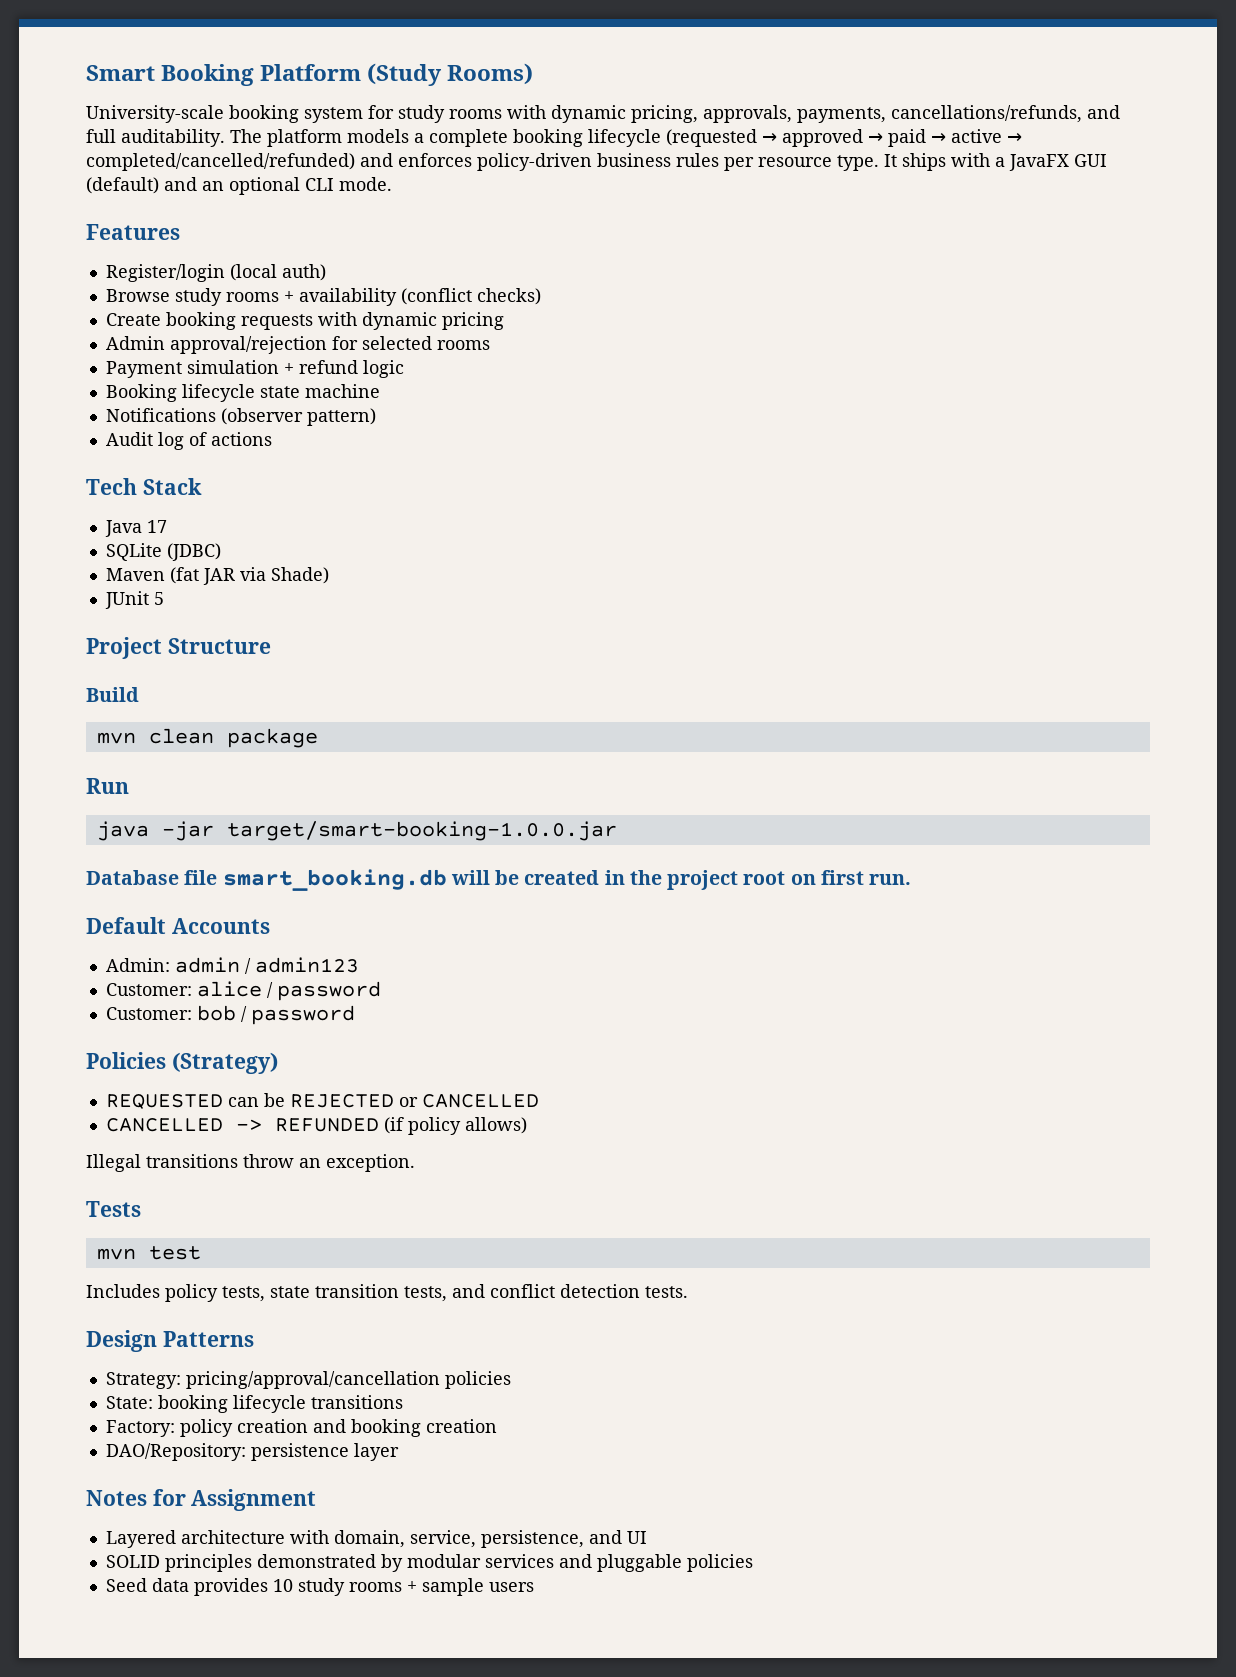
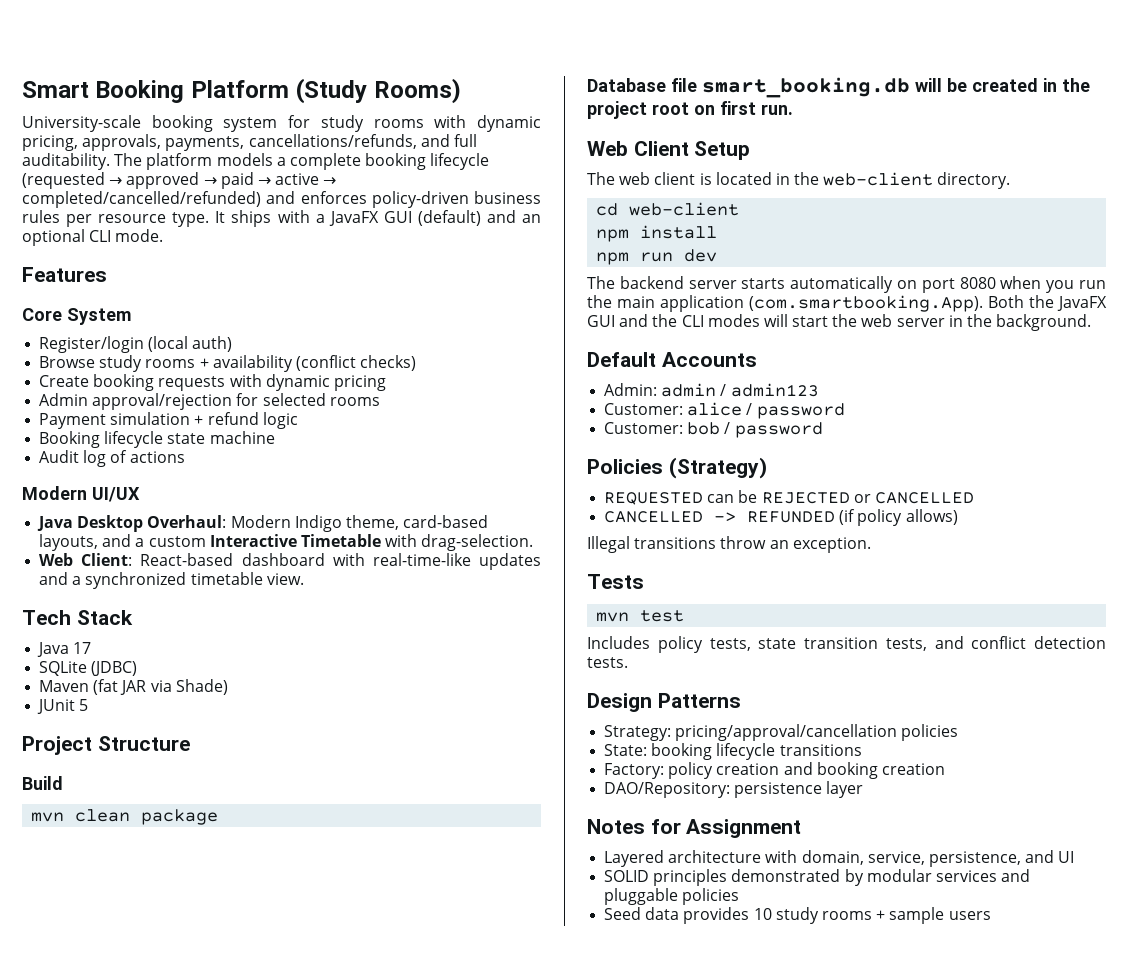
+ Core System
- Notifications (observer pattern)
+ Modern UI/UX
+ Java Desktop Overhaul: Modern Indigo theme, card-based layouts, and a custom Interactive Timetable with drag-selection.
+ Web Client: React-based dashboard with real-time-like updates and a synchronized timetable view.
- Run
- java -jar target/smart-booking-1.0.0.jar
+ Web Client Setup
+ The web client is located in the web-client directory.
+ cd web-client
+ npm install
+ npm run dev
+ The backend server starts automatically on port 8080 when you run the main application (com.smartbooking.App). Both the JavaFX GUI and the CLI modes will start the web server in the background.

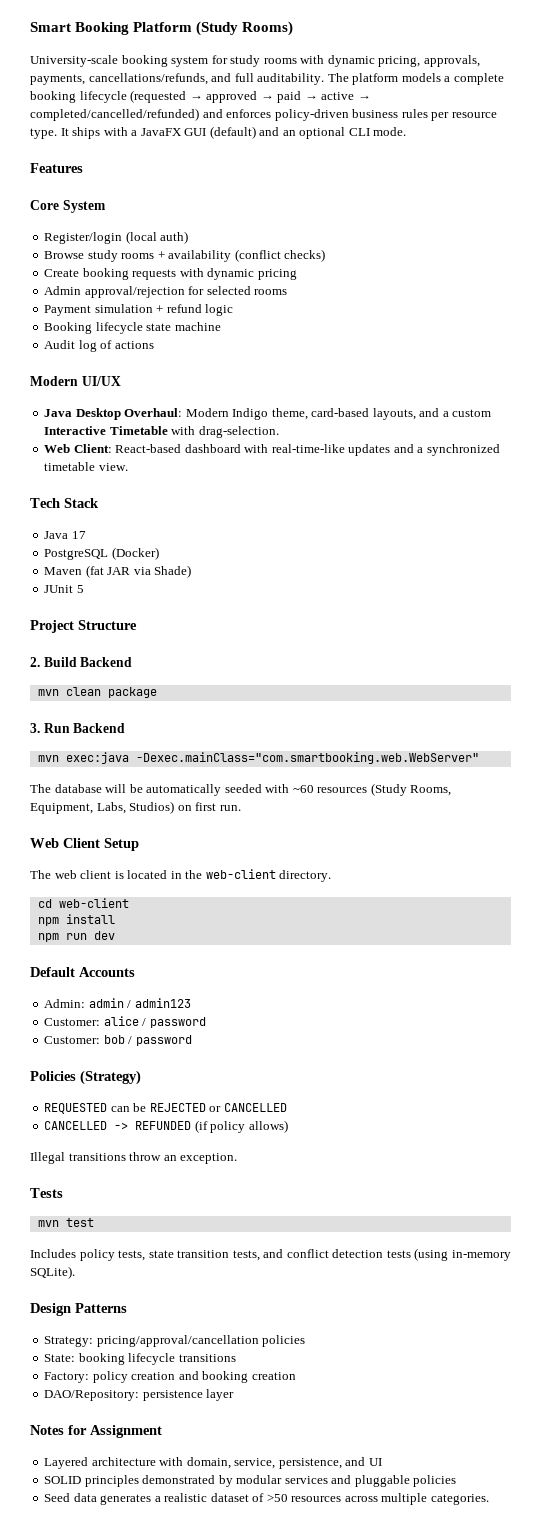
- SQLite (JDBC)
+ PostgreSQL (Docker)
- Build
+ 2. Build Backend
- Database file smart_booking.db will be created in the project root on first run.
+ 3. Run Backend
+ mvn exec:java -Dexec.mainClass="com.smartbooking.web.WebServer"
+ The database will be automatically seeded with ~60 resources (Study Rooms, Equipment, Labs, Studios) on first run.
- The backend server starts automatically on port 8080 when you run the main application (com.smartbooking.App). Both the JavaFX GUI and the CLI modes will start the web server in the background.
- Includes policy tests, state transition tests, and conflict detection tests.
+ Includes policy tests, state transition tests, and conflict detection tests (using in-memory SQLite).
- Seed data provides 10 study rooms + sample users
+ Seed data generates a realistic dataset of >50 resources across multiple categories.

